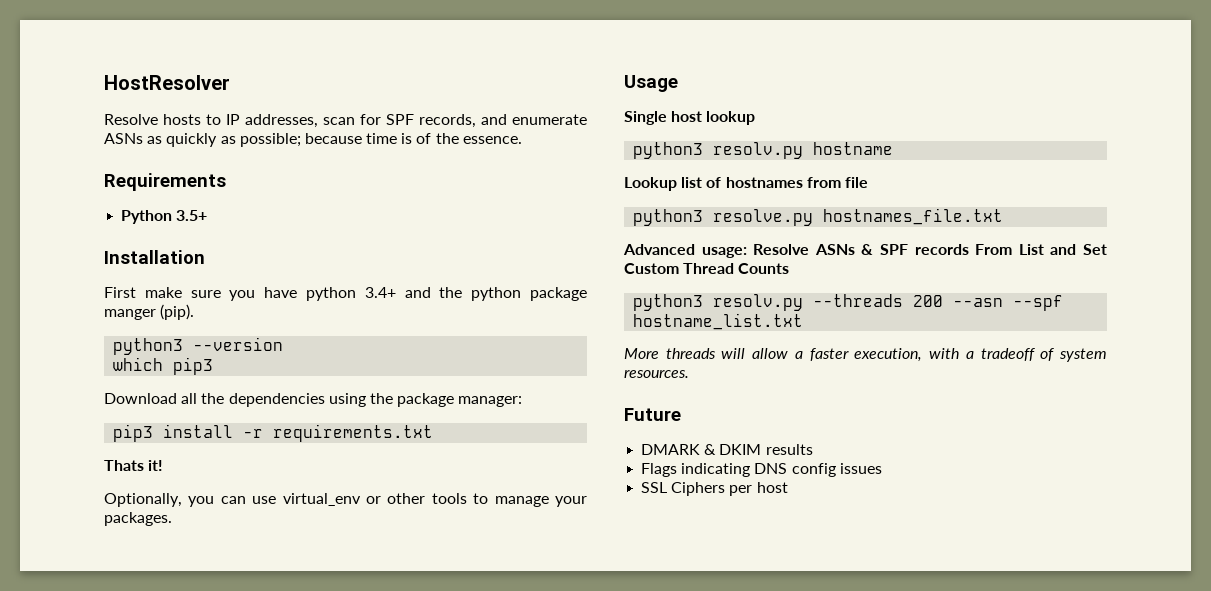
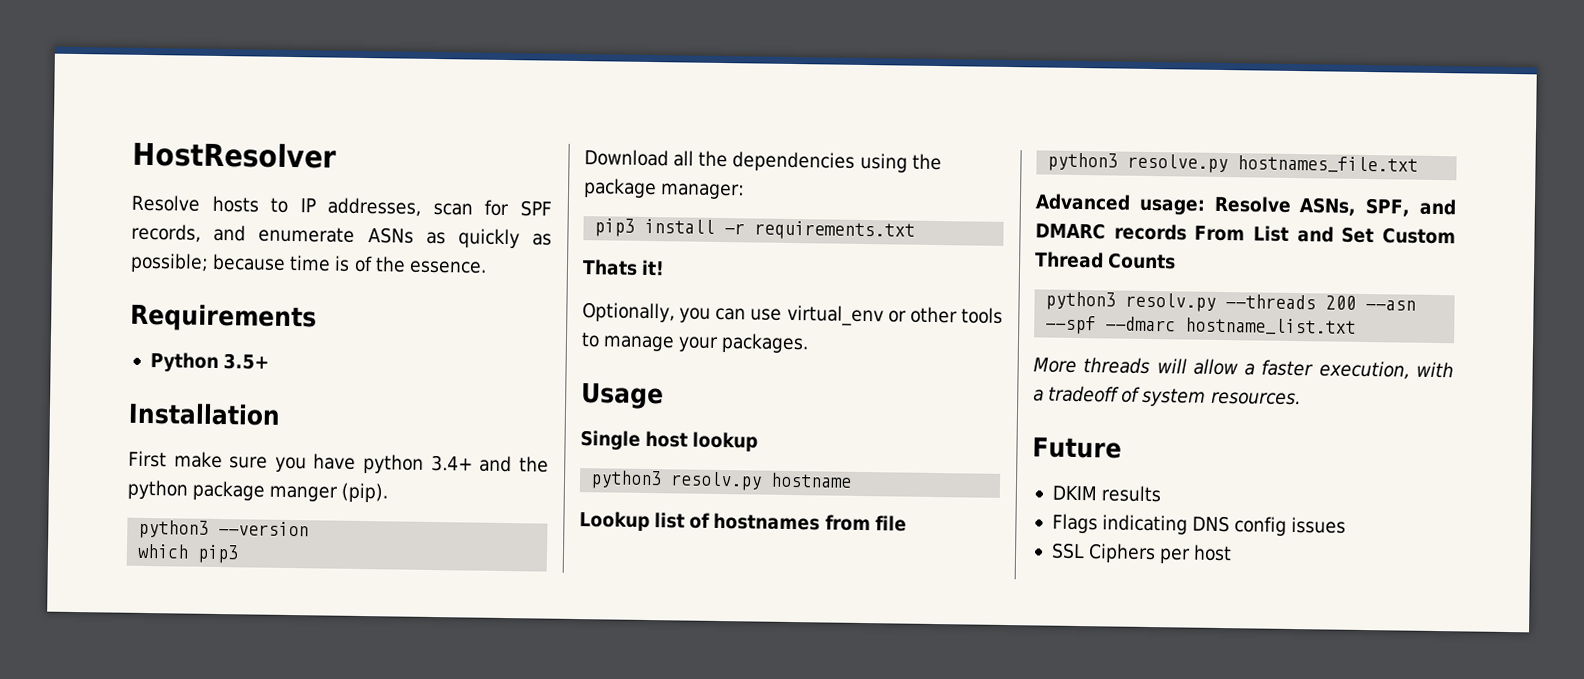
- Advanced usage: Resolve ASNs & SPF records From List and Set Custom Thread Counts
+ Advanced usage: Resolve ASNs, SPF, and DMARC records From List and Set Custom Thread Counts
- python3 resolv.py --threads 200 --asn --spf hostname_list.txt
+ python3 resolv.py --threads 200 --asn --spf --dmarc hostname_list.txt
- DMARK & DKIM results
+ DKIM results

